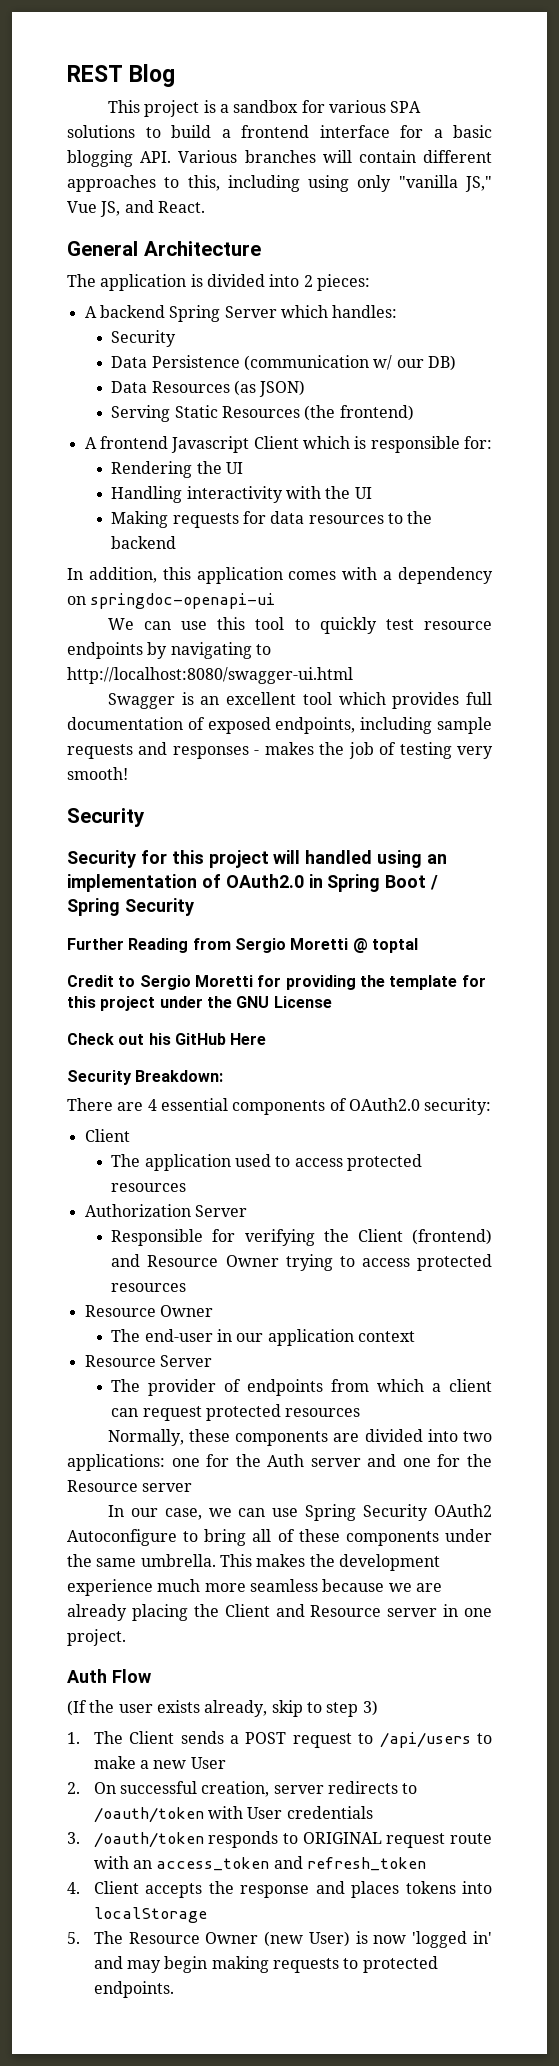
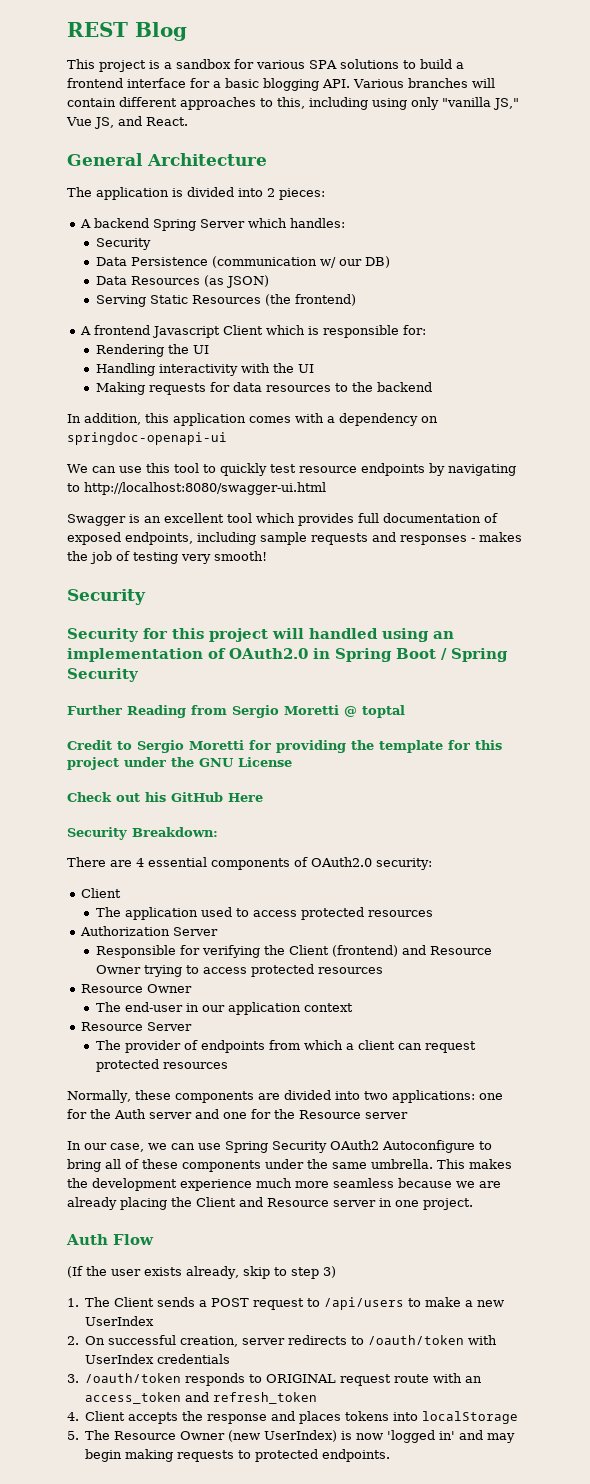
- 1. The Client sends a POST request to /api/users to make a new User
+ 1. The Client sends a POST request to /api/users to make a new UserIndex
- 2. On successful creation, server redirects to /oauth/token with User credentials
+ 2. On successful creation, server redirects to /oauth/token with UserIndex credentials
- 5. The Resource Owner (new User) is now 'logged in' and may begin making requests to protected endpoints.
+ 5. The Resource Owner (new UserIndex) is now 'logged in' and may begin making requests to protected endpoints.

